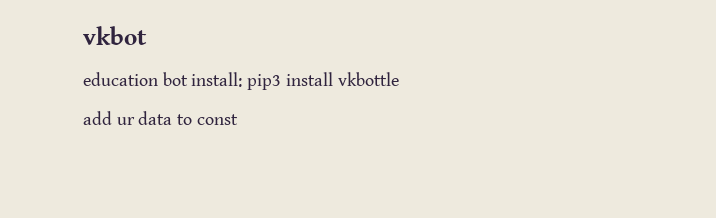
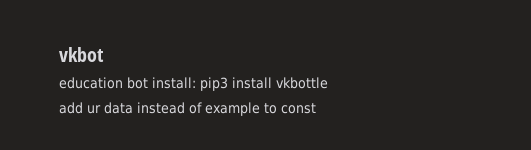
- add ur data to const
+ add ur data instead of example to const

